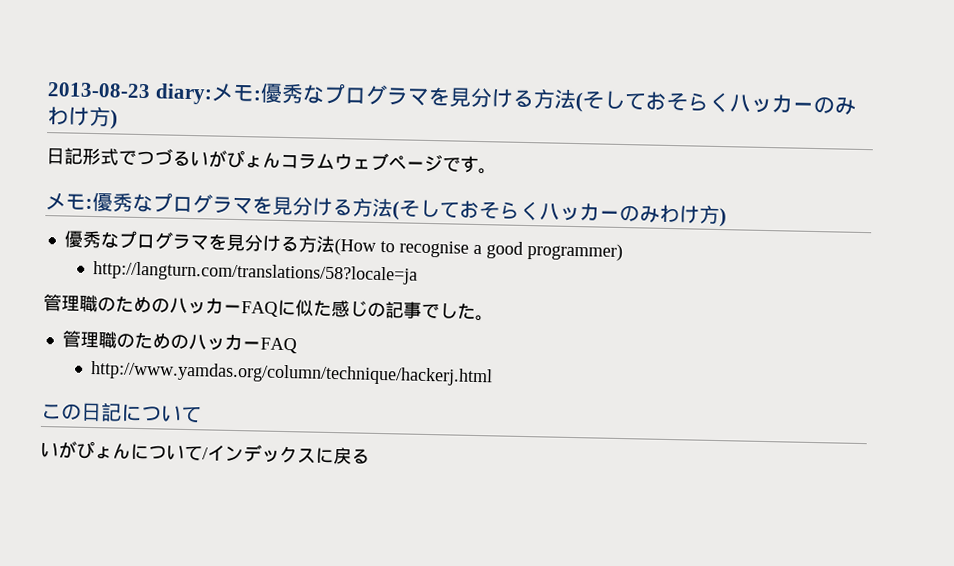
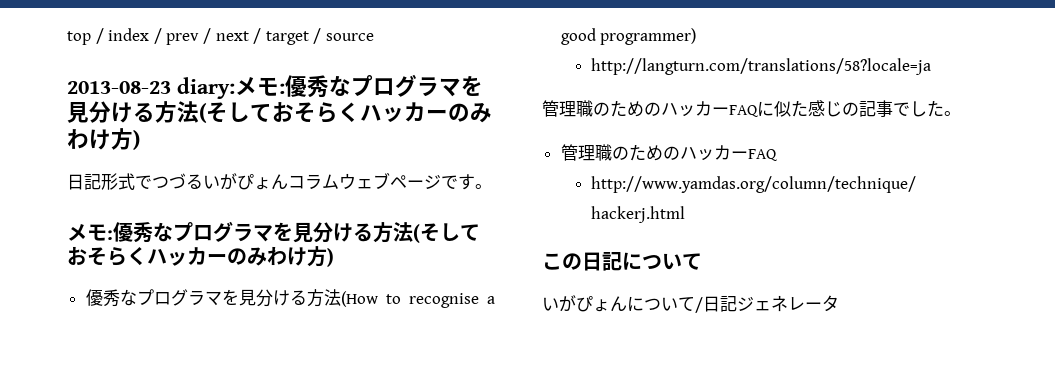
+ top / index / prev / next / target / source
- いがぴょんについて/インデックスに戻る
+ いがぴょんについて/日記ジェネレータ

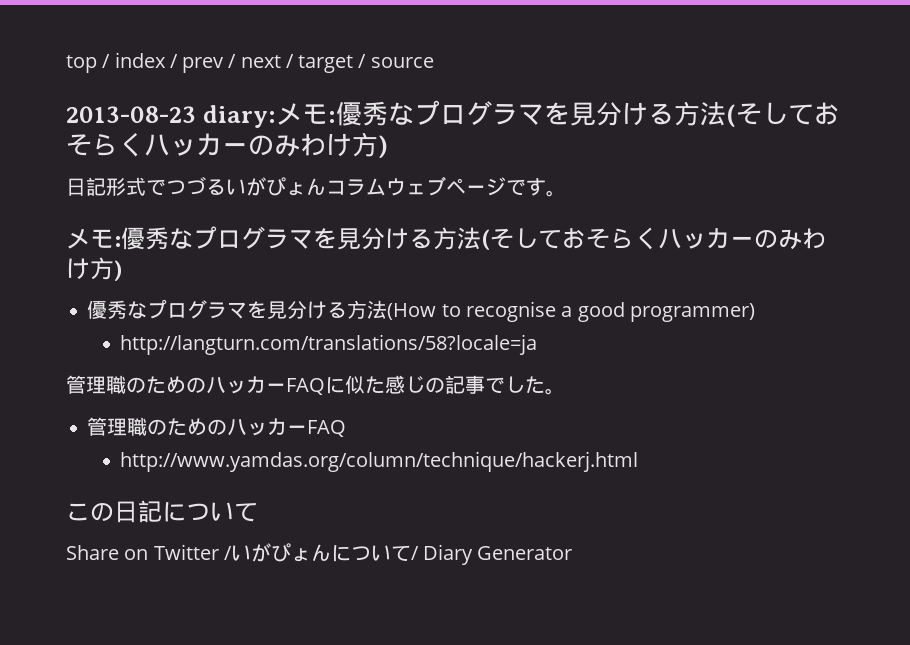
- いがぴょんについて/日記ジェネレータ
+ Share on Twitter /いがぴょんについて/ Diary Generator

